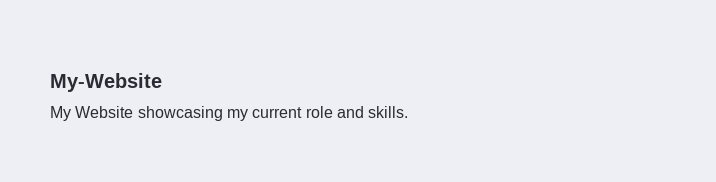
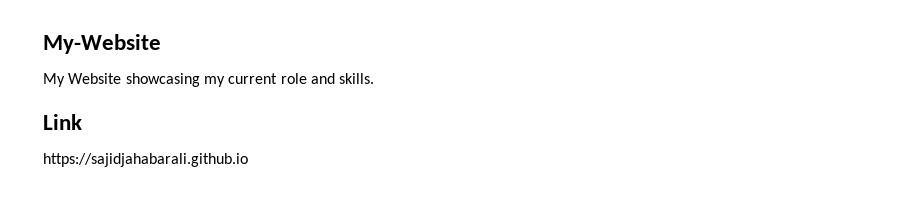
+ Link
+ https://sajidjahabarali.github.io

